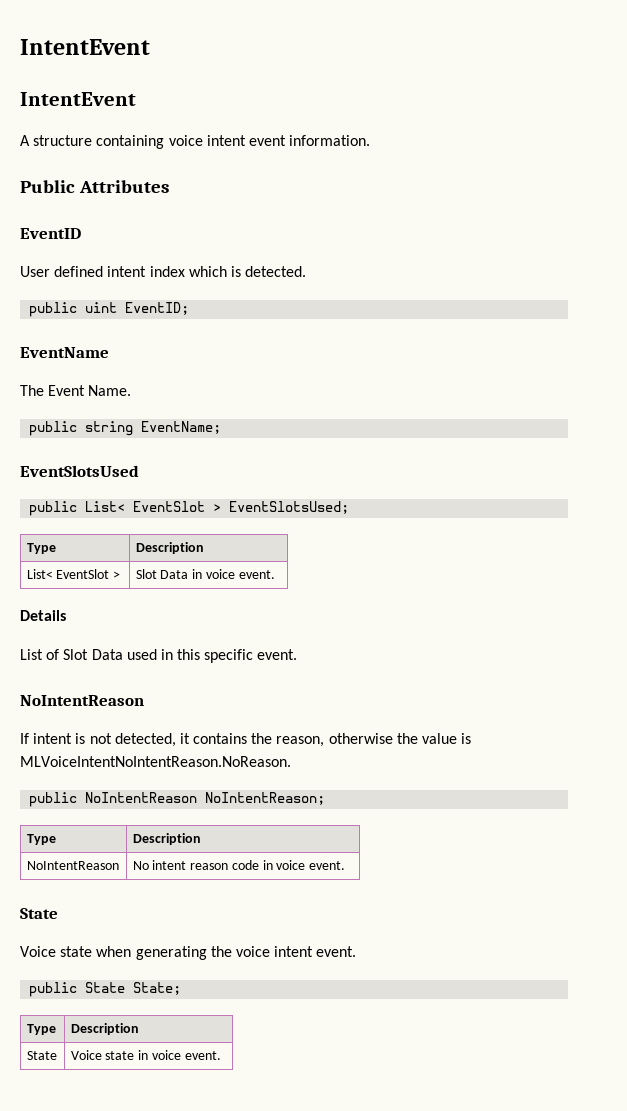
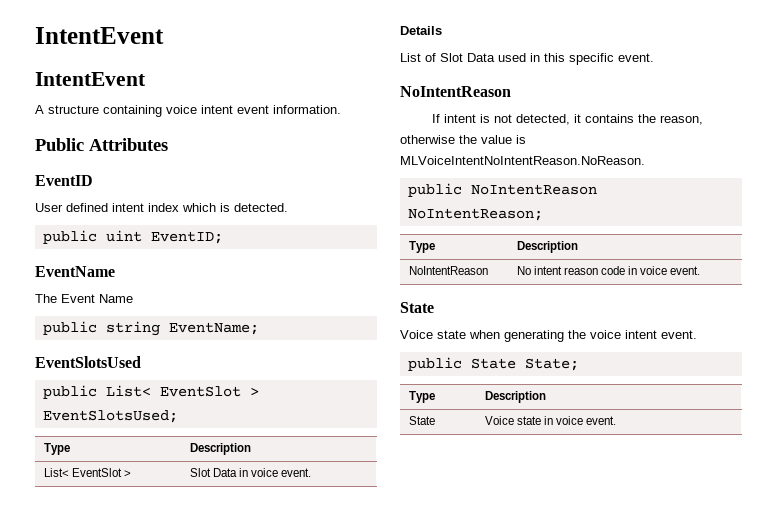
- The Event Name.
+ The Event Name

